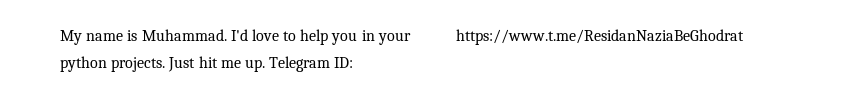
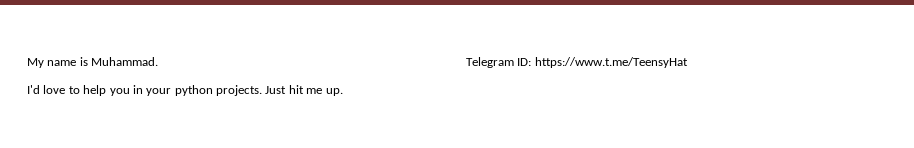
- My name is Muhammad. I'd love to help you in your python projects.
+ My name is Muhammad.
+ I'd love to help you in your python projects.
- Just hit me up. Telegram ID: https://www.t.me/ResidanNaziaBeGhodrat
+ Just hit me up.
+ Telegram ID: https://www.t.me/TeensyHat

